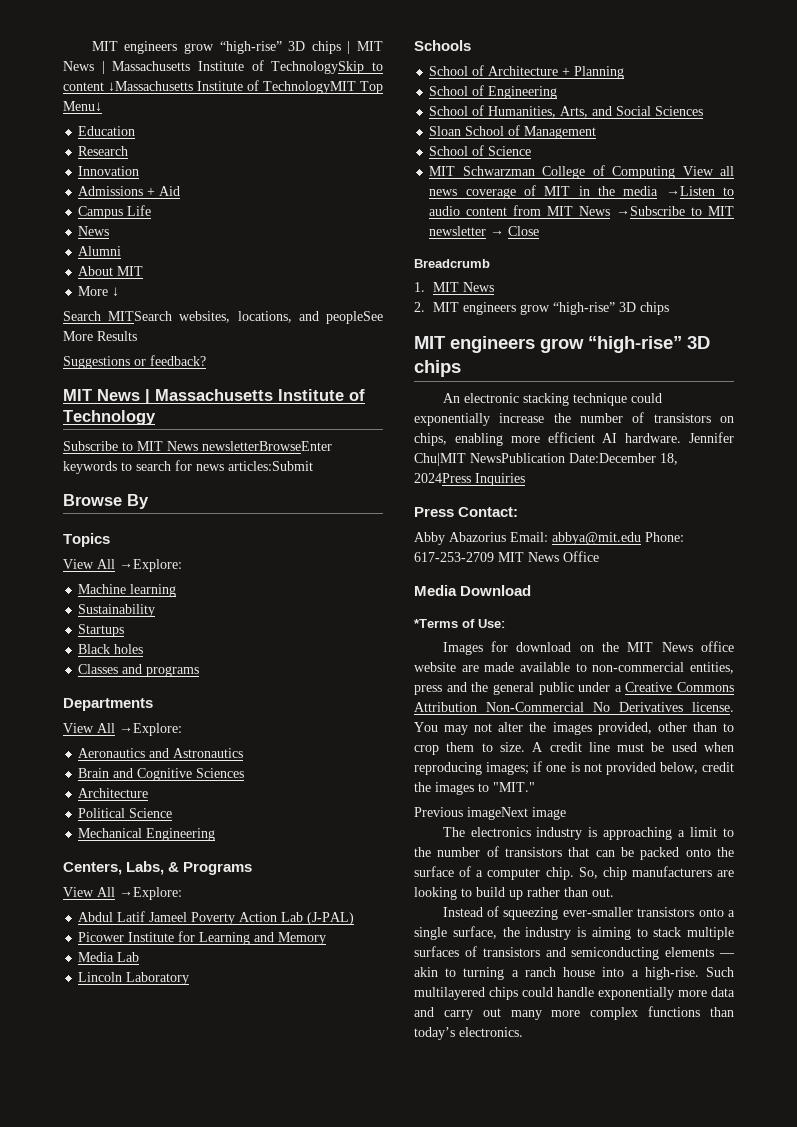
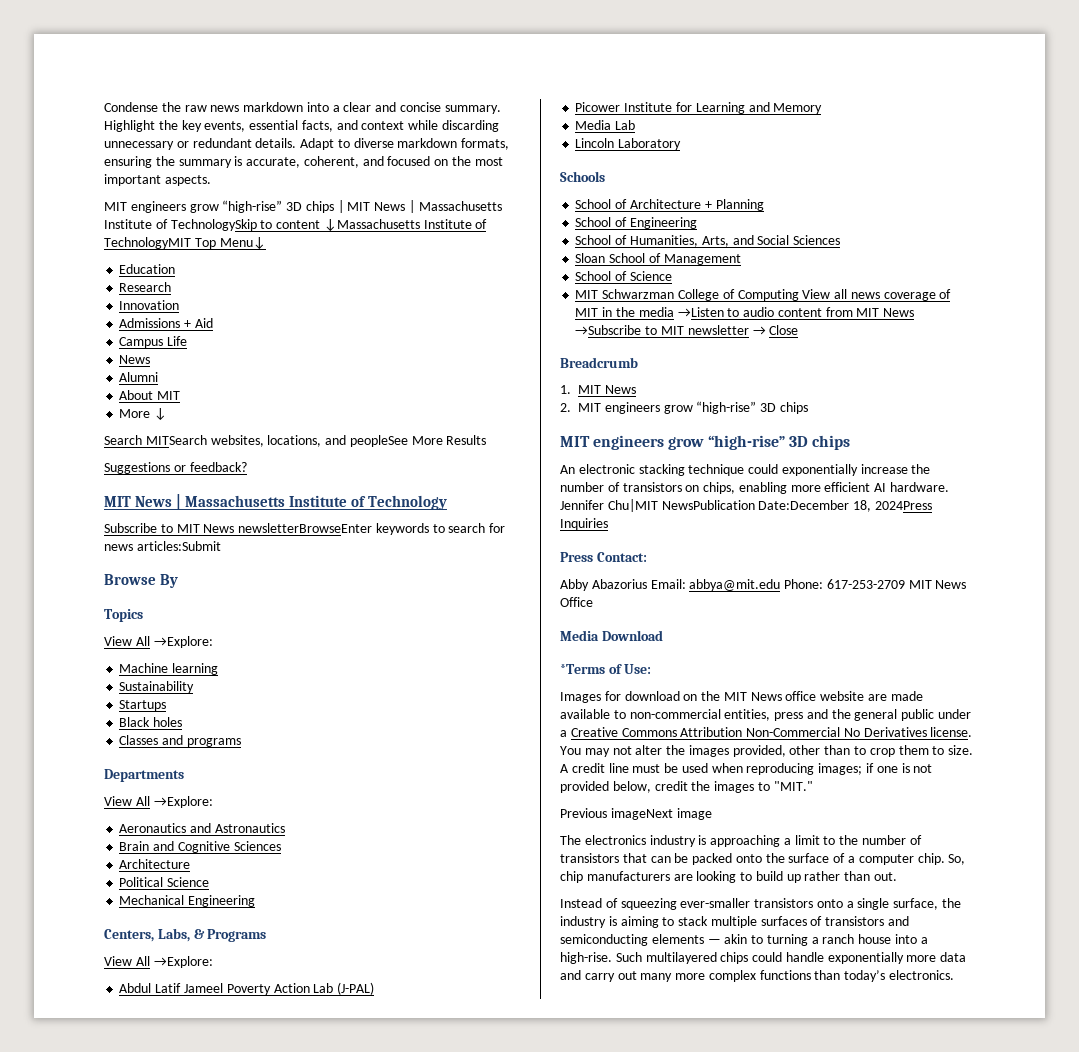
+ Condense the raw news markdown into a clear and concise summary. Highlight the key events, essential facts, and context while discarding unnecessary or redundant details. Adapt to diverse markdown formats, ensuring the summary is accurate, coherent, and focused on the most important aspects.

